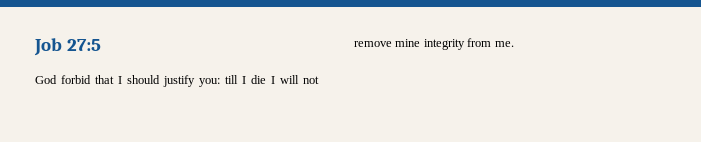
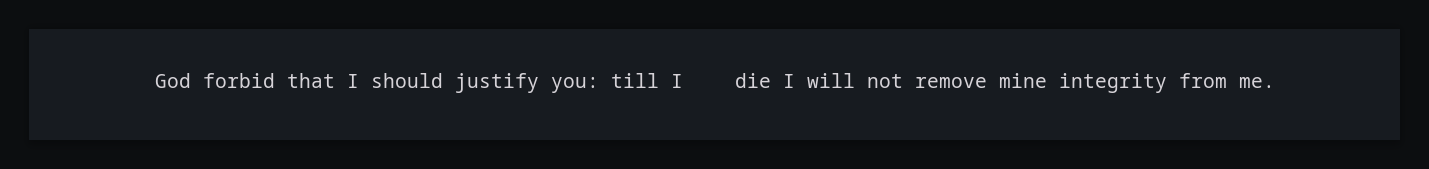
- Job 27:5

